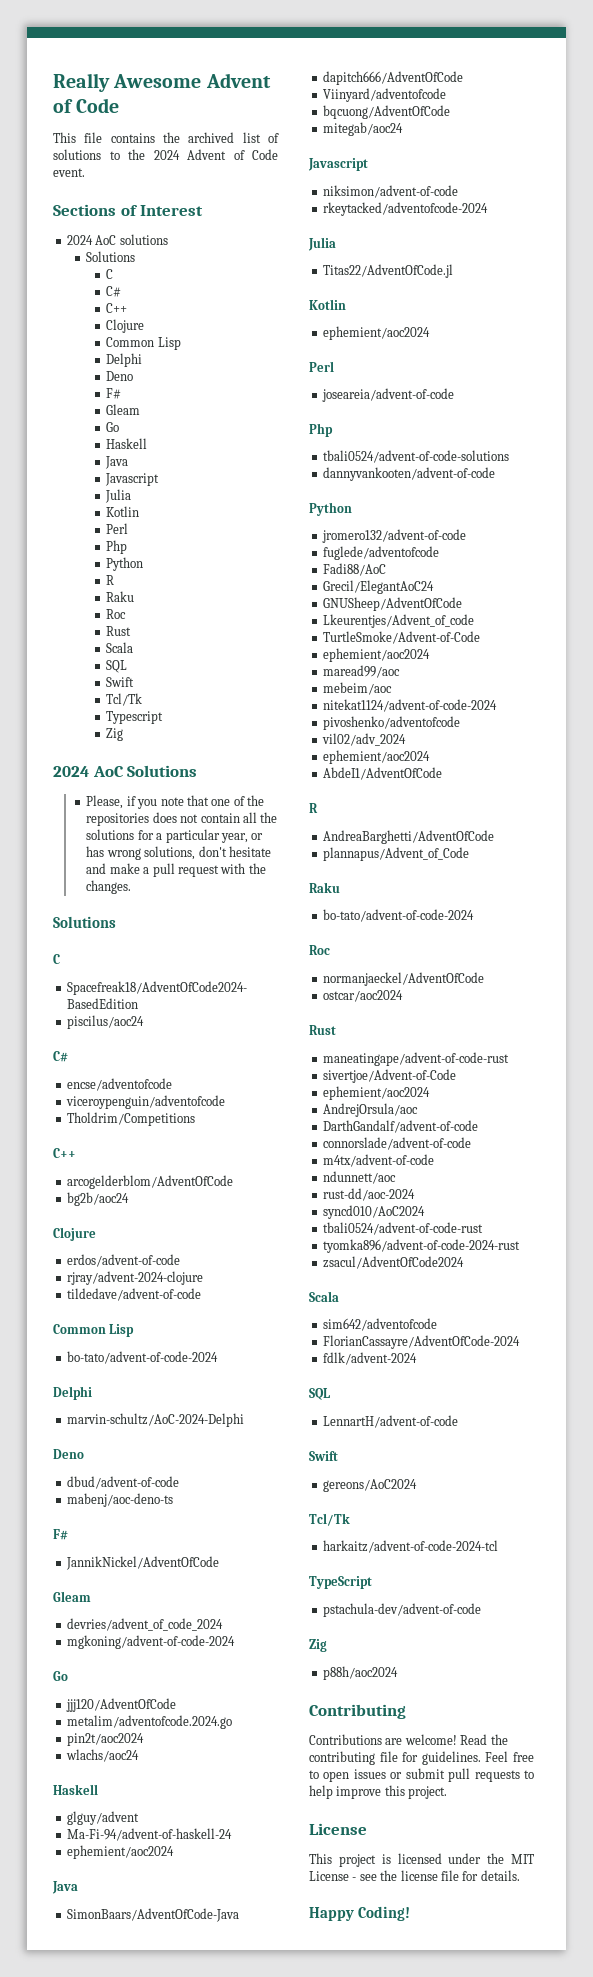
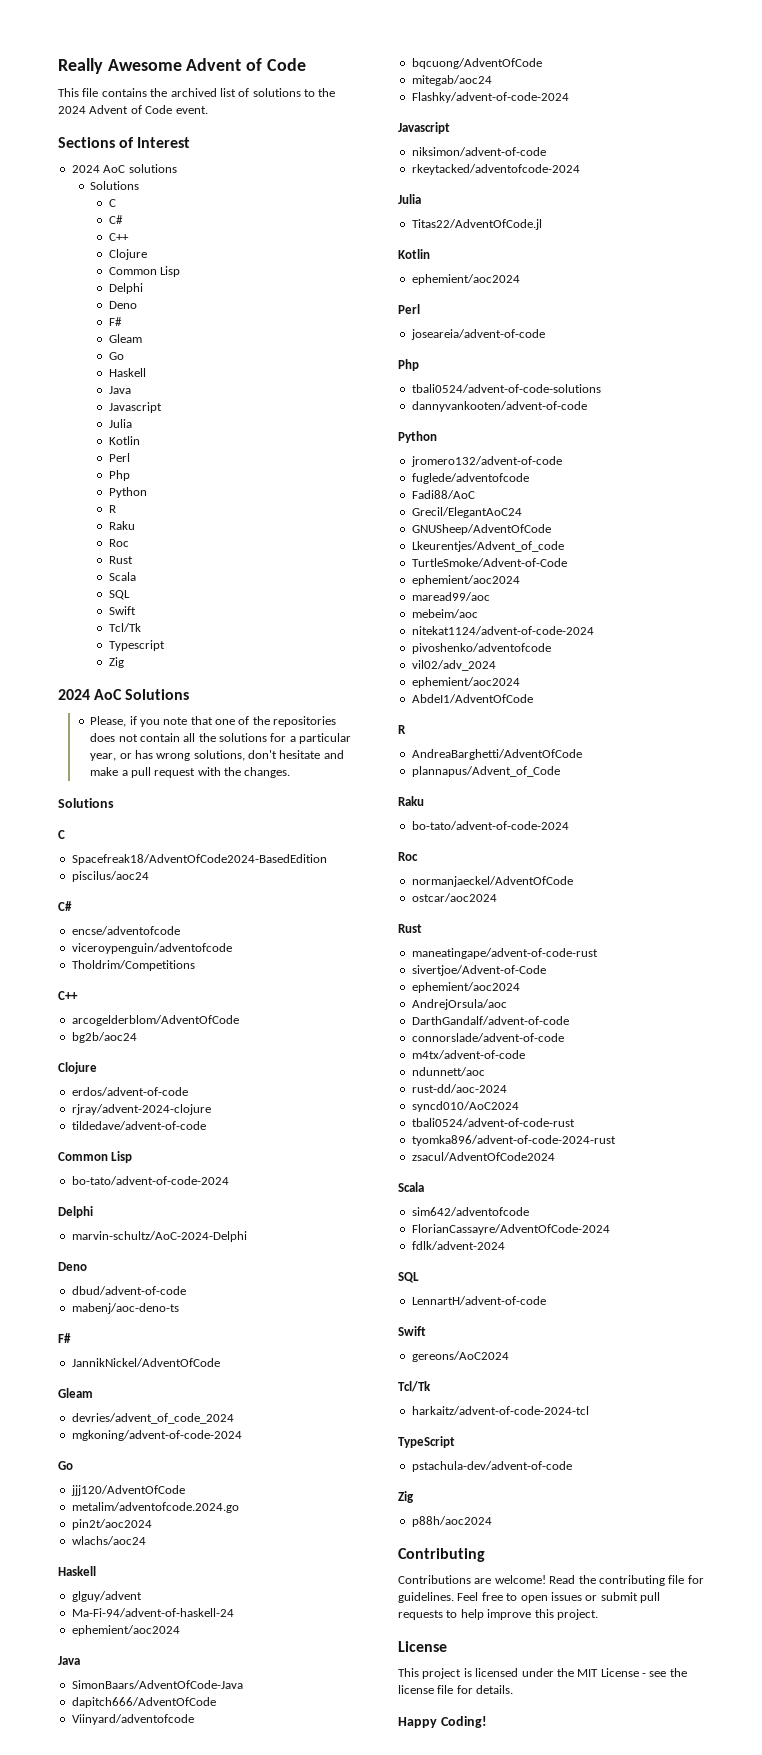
+ Flashky/advent-of-code-2024

